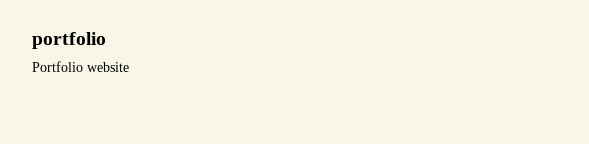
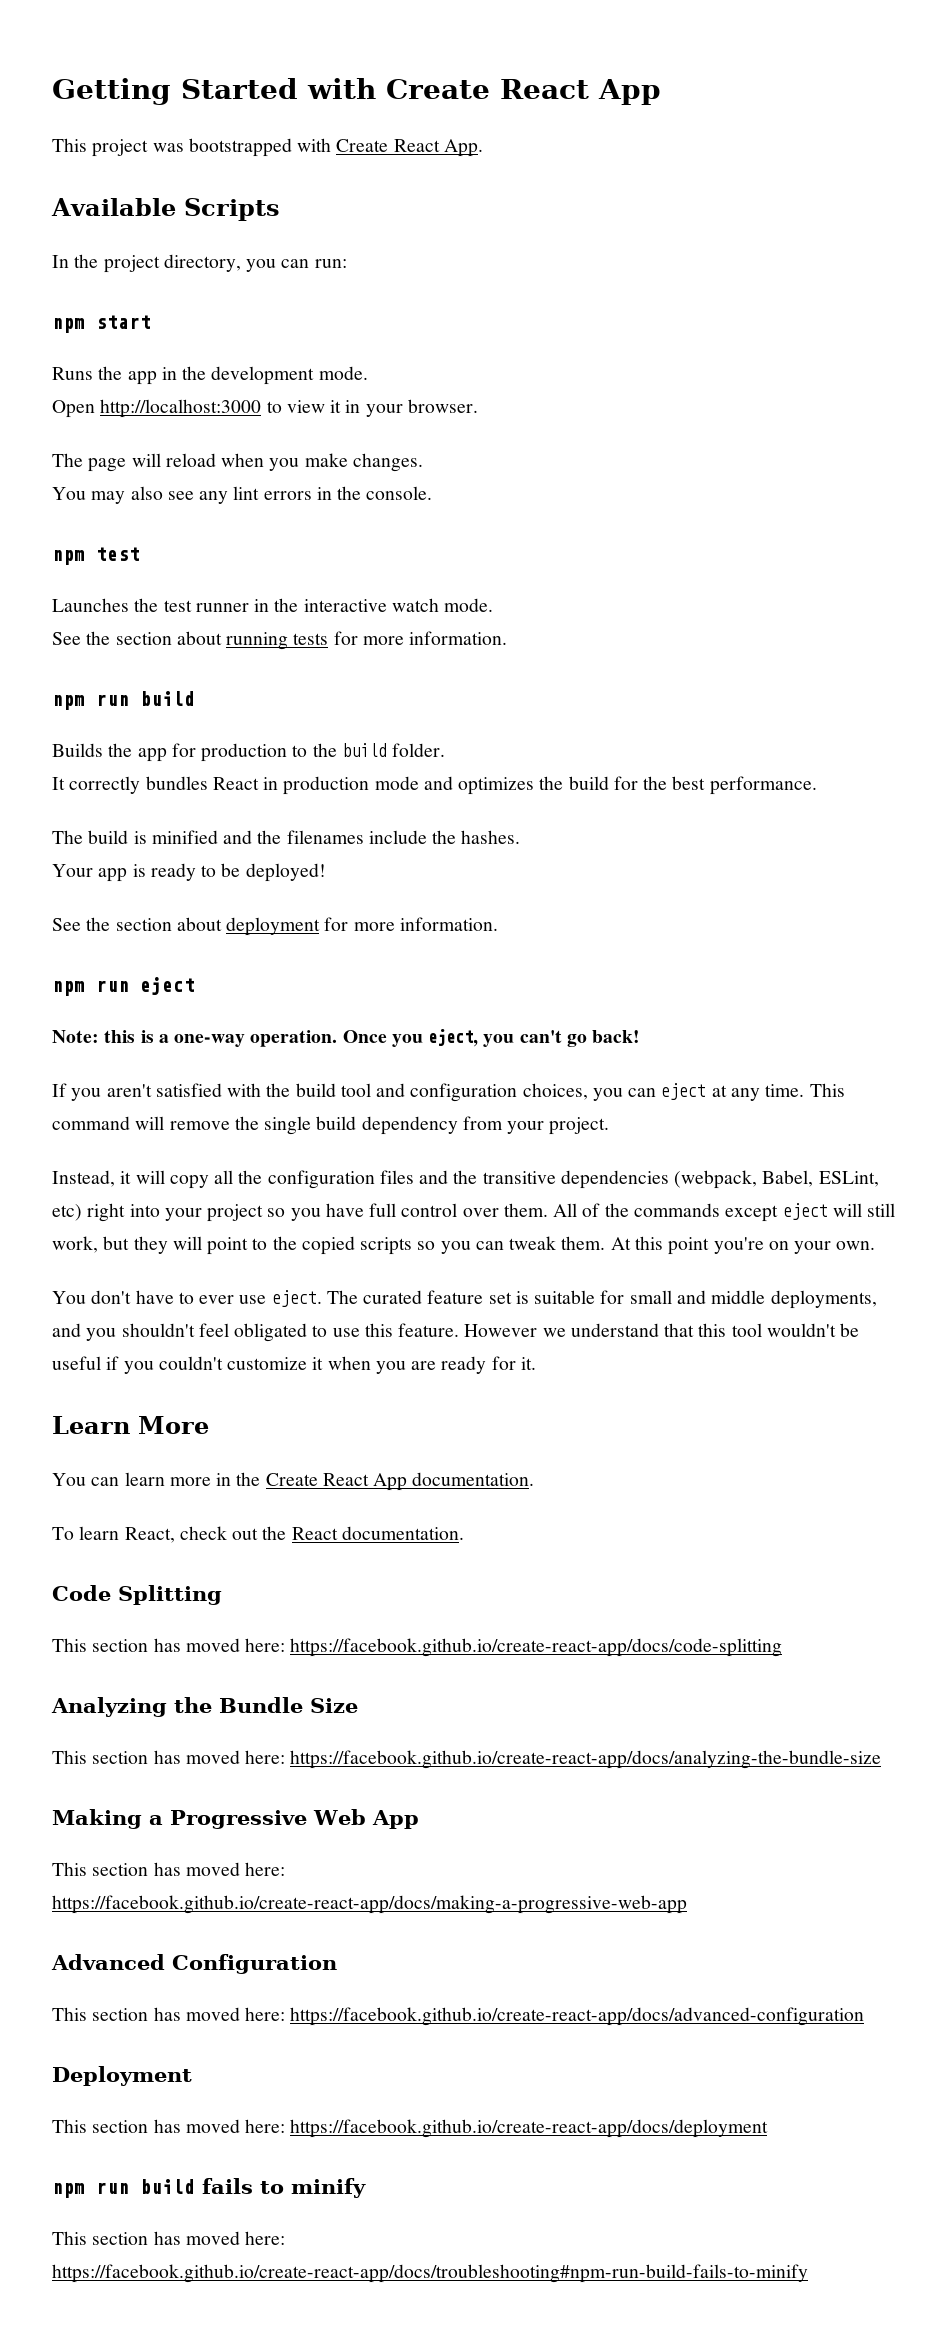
- portfolio
- Portfolio website
+ Getting Started with Create React App
+ This project was bootstrapped with Create React App.
+ Available Scripts
+ In the project directory, you can run:
+ npm start
+ Runs the app in the development mode.
+ Open http://localhost:3000 to view it in your browser.
+ The page will reload when you make changes.
+ You may also see any lint errors in the console.
+ npm test
+ Launches the test runner in the interactive watch mode.
+ See the section about running tests for more information.
+ npm run build
+ Builds the app for production to the build folder.
+ It correctly bundles React in production mode and optimizes the build for the best performance.
+ The build is minified and the filenames include the hashes.
+ Your app is ready to be deployed!
+ See the section about deployment for more information.
+ npm run eject
+ Note: this is a one-way operation. Once you eject, you can't go back!
+ If you aren't satisfied with the build tool and configuration choices, you can eject at any time. This command will remove the single build dependency from your project.
+ Instead, it will copy all the configuration files and the transitive dependencies (webpack, Babel, ESLint, etc) right into your project so you have full control over them. All of the commands except eject will still work, but they will point to the copied scripts so you can tweak them. At this point you're on your own.
+ You don't have to ever use eject. The curated feature set is suitable for small and middle deployments, and you shouldn't feel obligated to use this feature. However we understand that this tool wouldn't be useful if you couldn't customize it when you are ready for it.
+ Learn More
+ You can learn more in the Create React App documentation.
+ To learn React, check out the React documentation.
+ Code Splitting
+ This section has moved here: https://facebook.github.io/create-react-app/docs/code-splitting
+ Analyzing the Bundle Size
+ This section has moved here: https://facebook.github.io/create-react-app/docs/analyzing-the-bundle-size
+ Making a Progressive Web App
+ This section has moved here: https://facebook.github.io/create-react-app/docs/making-a-progressive-web-app
+ Advanced Configuration
+ This section has moved here: https://facebook.github.io/create-react-app/docs/advanced-configuration
+ Deployment
+ This section has moved here: https://facebook.github.io/create-react-app/docs/deployment
+ npm run build fails to minify
+ This section has moved here: https://facebook.github.io/create-react-app/docs/troubleshooting#npm-run-build-fails-to-minify

